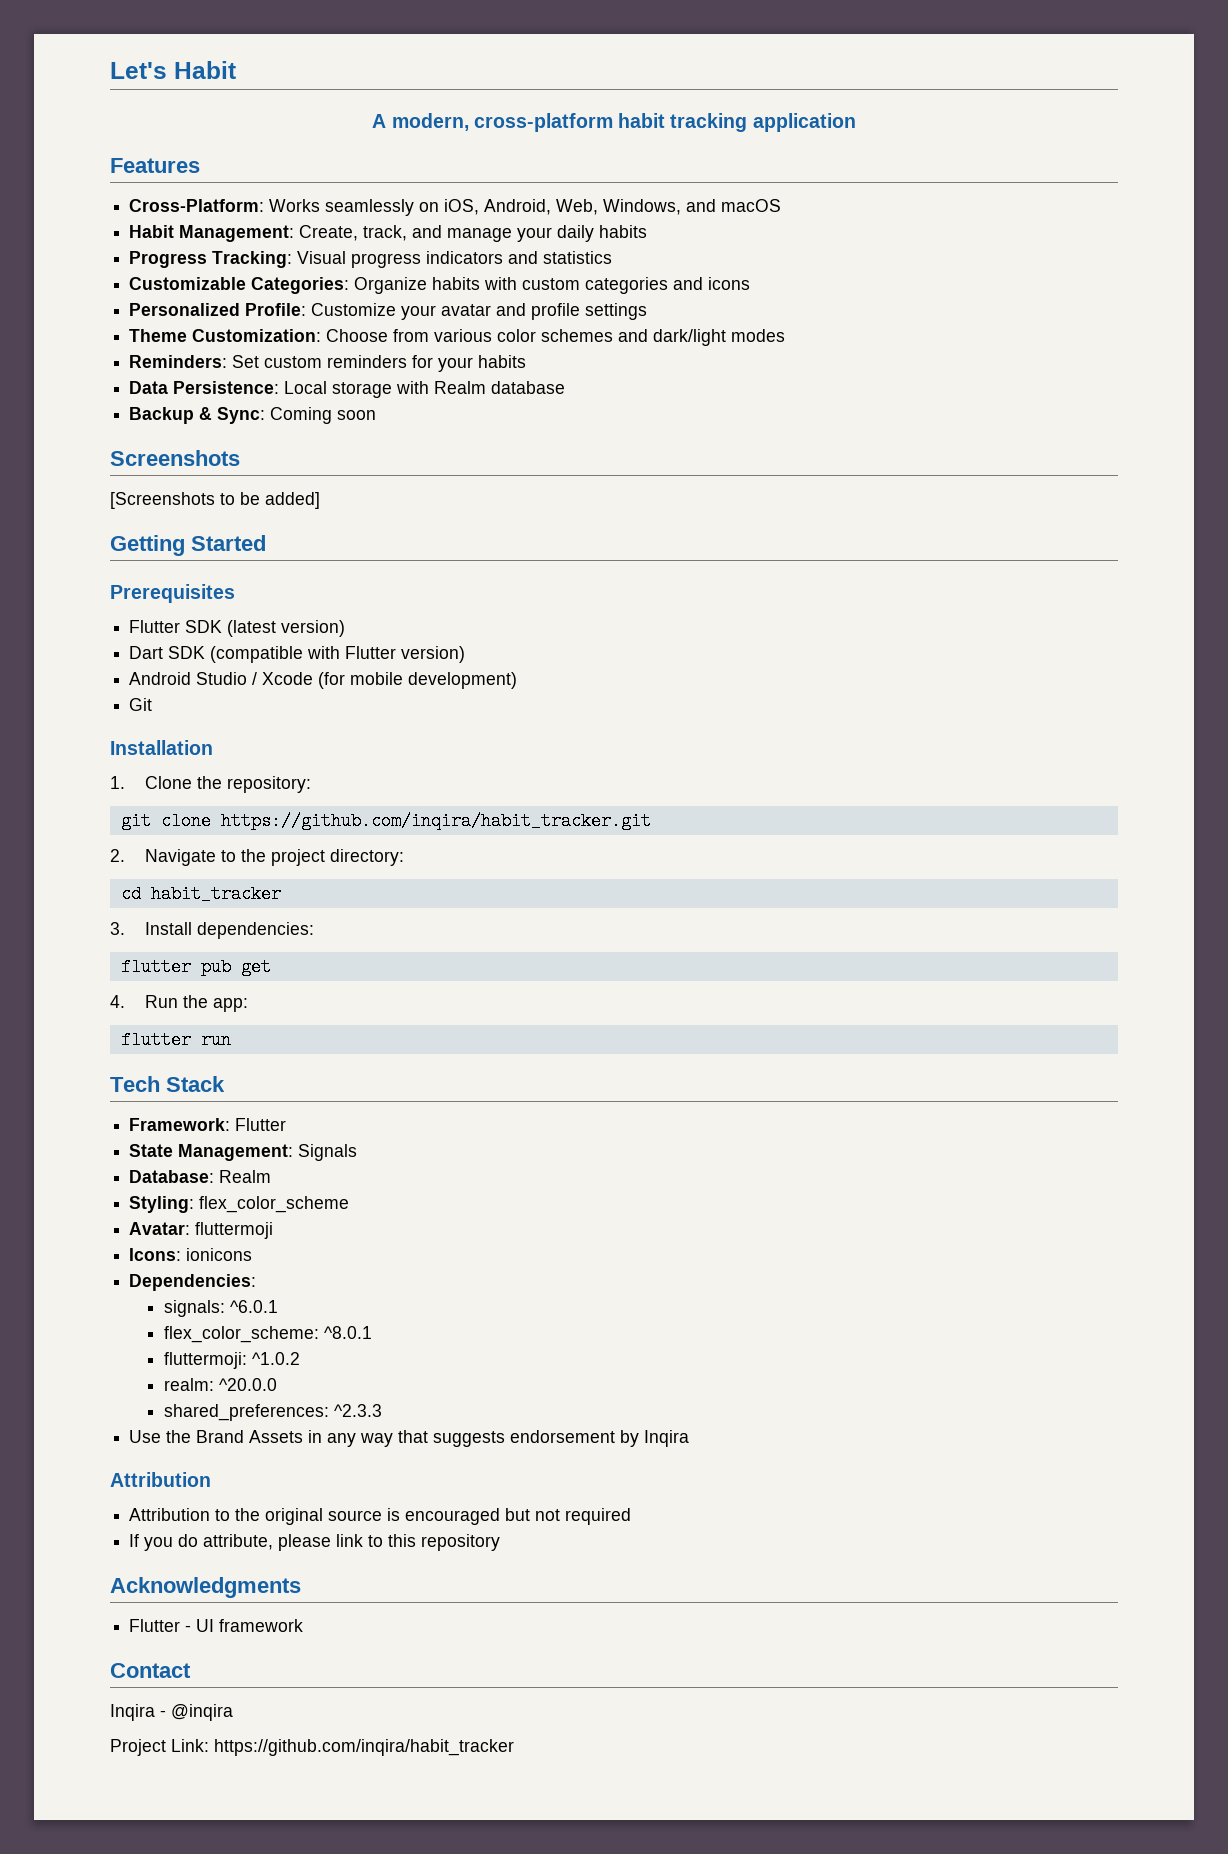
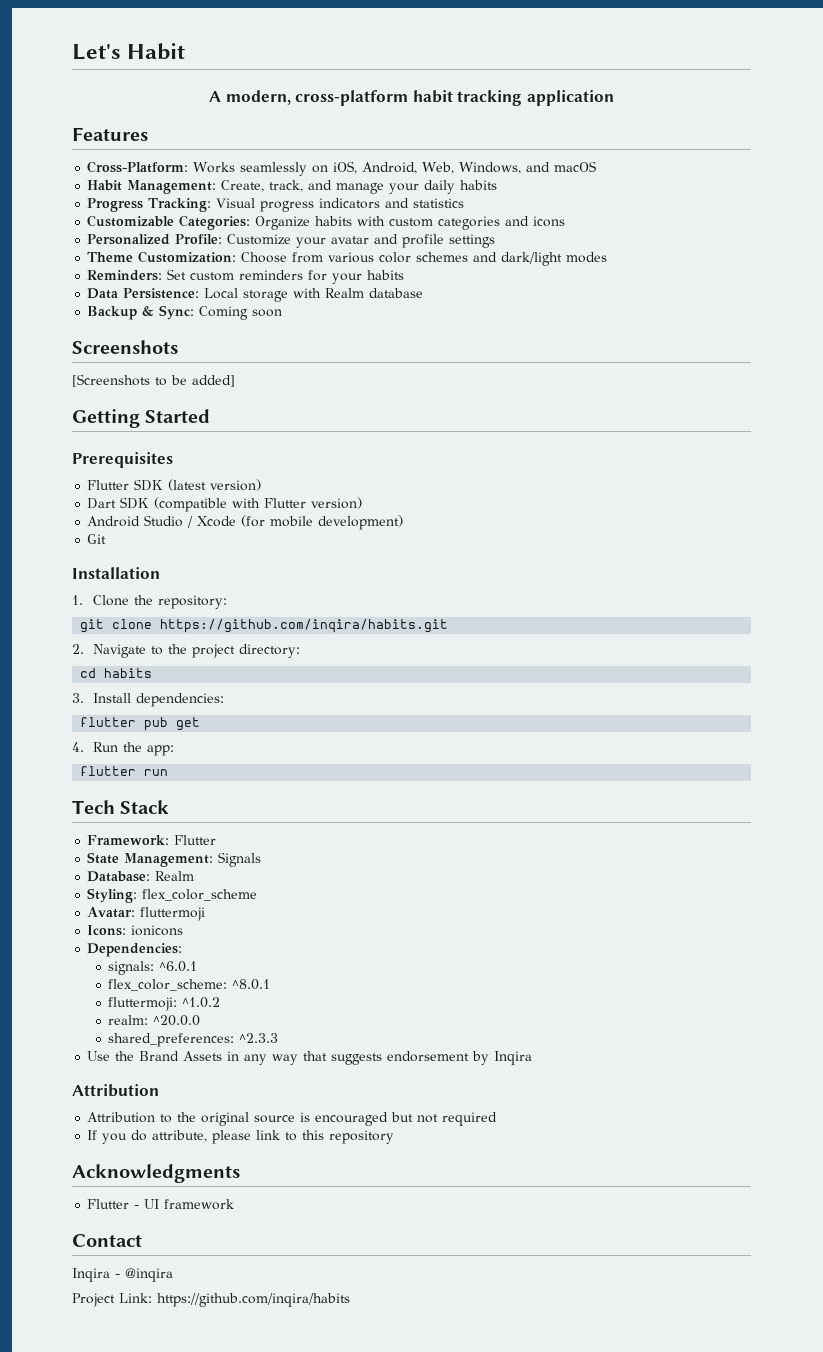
- git clone https://github.com/inqira/habit_tracker.git
+ git clone https://github.com/inqira/habits.git
- cd habit_tracker
+ cd habits
- Project Link: https://github.com/inqira/habit_tracker
+ Project Link: https://github.com/inqira/habits

